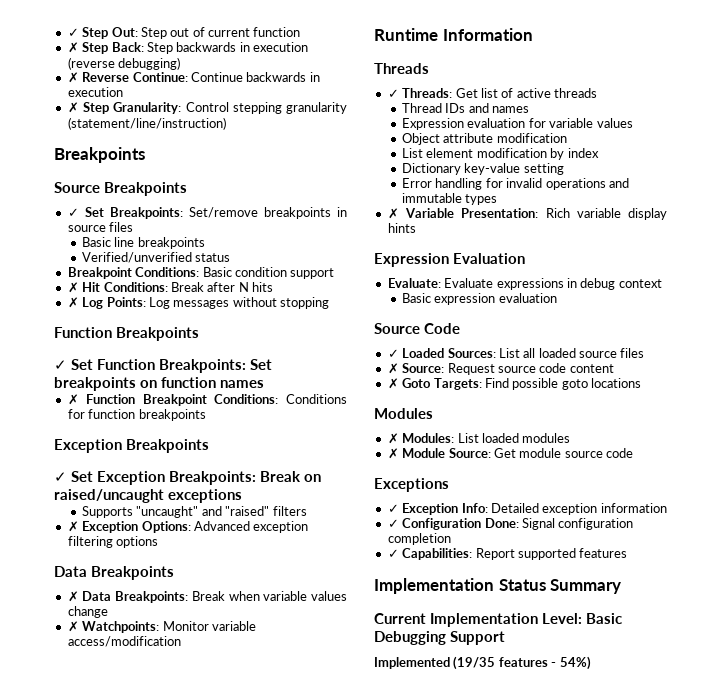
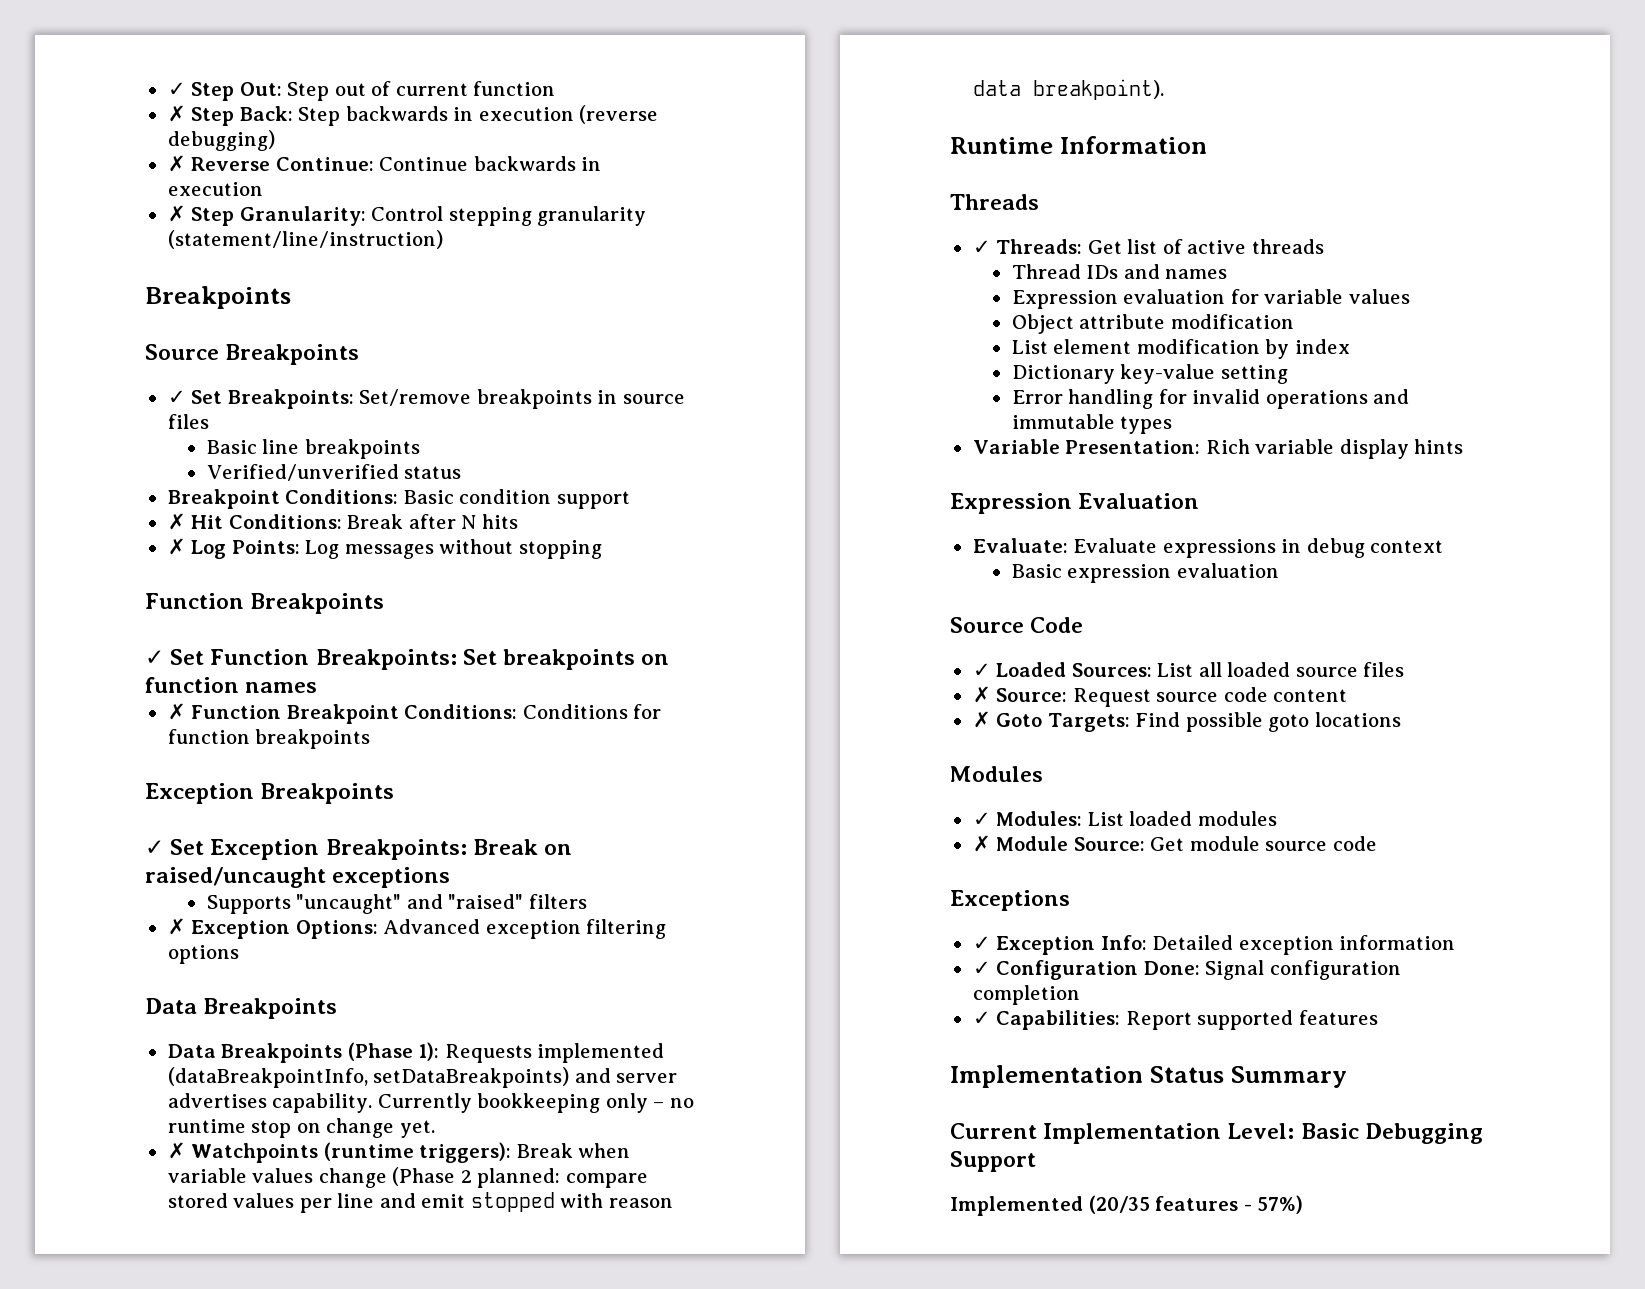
- ✗ Data Breakpoints: Break when variable values change
- ✗ Watchpoints: Monitor variable access/modification
+ Data Breakpoints (Phase 1): Requests implemented (dataBreakpointInfo, setDataBreakpoints) and server advertises capability. Currently bookkeeping only – no runtime stop on change yet.
+ ✗ Watchpoints (runtime triggers): Break when variable values change (Phase 2 planned: compare stored values per line and emit stopped with reason data breakpoint).
- ✗ Variable Presentation: Rich variable display hints
+ Variable Presentation: Rich variable display hints
- ✗ Modules: List loaded modules
+ ✓ Modules: List loaded modules
- Implemented (19/35 features - 54%)
+ Implemented (20/35 features - 57%)

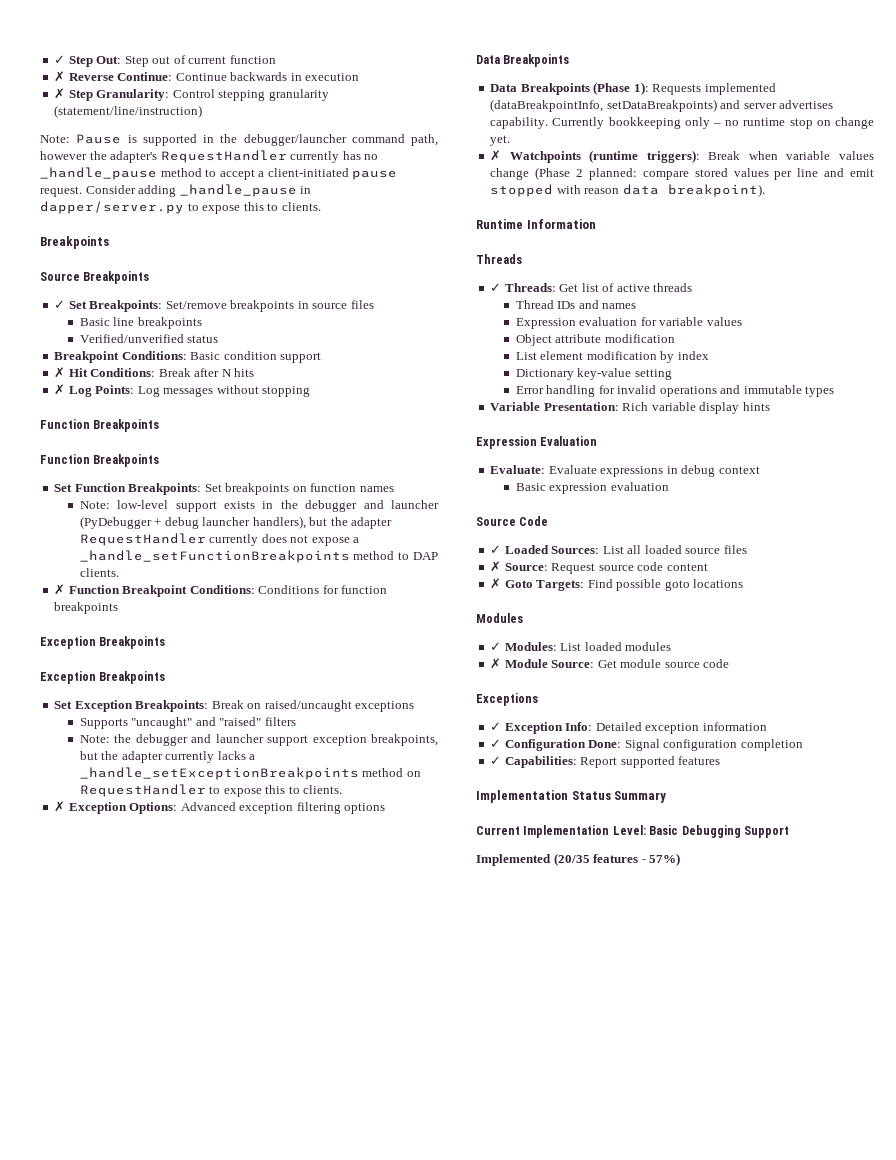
- ✗ Step Back: Step backwards in execution (reverse debugging)
+ Note: Pause is supported in the debugger/launcher command path, however the adapter's RequestHandler currently has no _handle_pause method to accept a client-initiated pause request. Consider adding _handle_pause in dapper/server.py to expose this to clients.
  ✗ Log Points: Log messages without stopping
  Function Breakpoints
- ✓ Set Function Breakpoints: Set breakpoints on function names
+ Function Breakpoints
+ Set Function Breakpoints: Set breakpoints on function names
+ Note: low-level support exists in the debugger and launcher (PyDebugger + debug launcher handlers), but the adapter RequestHandler currently does not expose a _handle_setFunctionBreakpoints method to DAP clients.
  ✗ Function Breakpoint Conditions: Conditions for function breakpoints
  Exception Breakpoints
- ✓ Set Exception Breakpoints: Break on raised/uncaught exceptions
+ Exception Breakpoints
+ Set Exception Breakpoints: Break on raised/uncaught exceptions
+ Note: the debugger and launcher support exception breakpoints, but the adapter currently lacks a _handle_setExceptionBreakpoints method on RequestHandler to expose this to clients.

